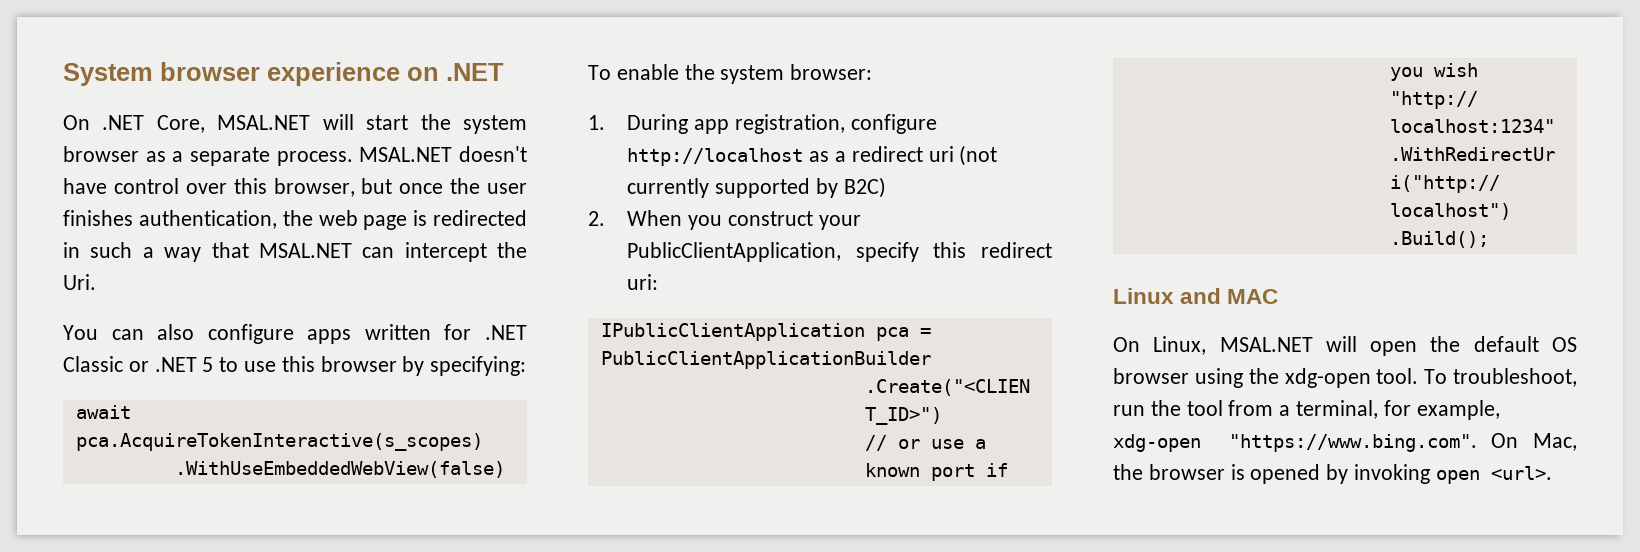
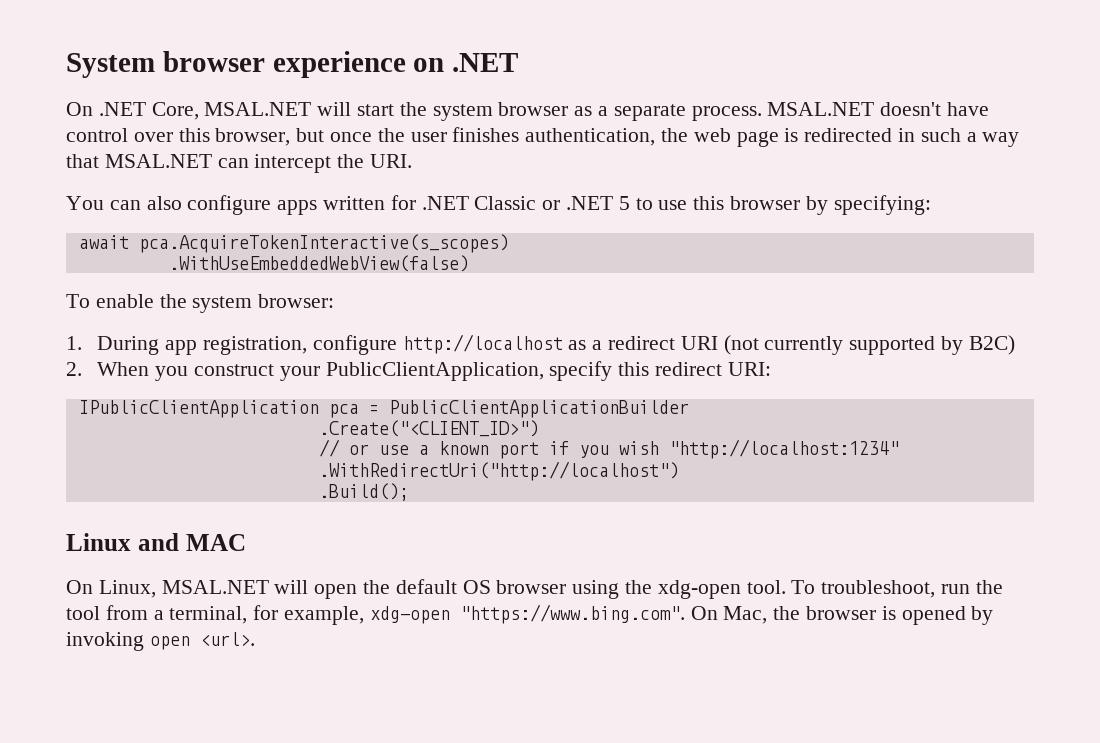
- MSAL.NET doesn't have control over this browser, but once the user finishes authentication, the web page is redirected in such a way that MSAL.NET can intercept the Uri.
+ MSAL.NET doesn't have control over this browser, but once the user finishes authentication, the web page is redirected in such a way that MSAL.NET can intercept the URI.
- 1. During app registration, configure http://localhost as a redirect uri (not currently supported by B2C)
+ 1. During app registration, configure http://localhost as a redirect URI (not currently supported by B2C)
- 2. When you construct your PublicClientApplication, specify this redirect uri:
+ 2. When you construct your PublicClientApplication, specify this redirect URI:

